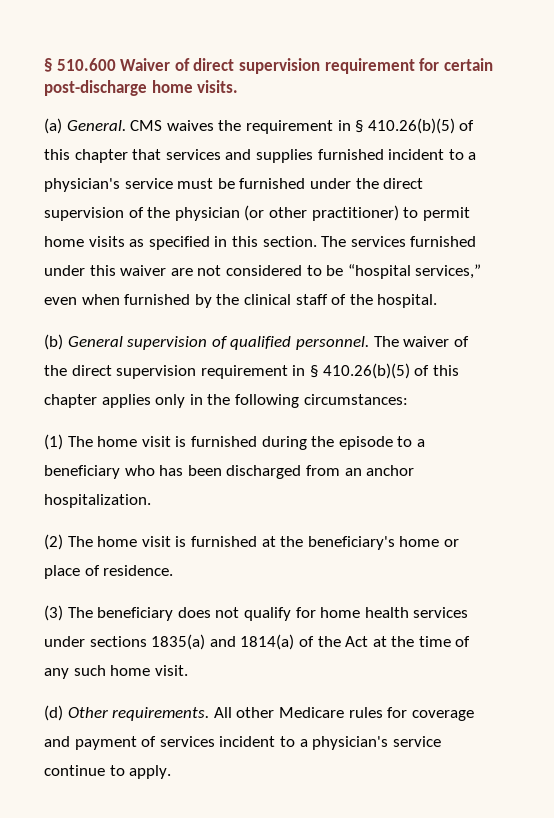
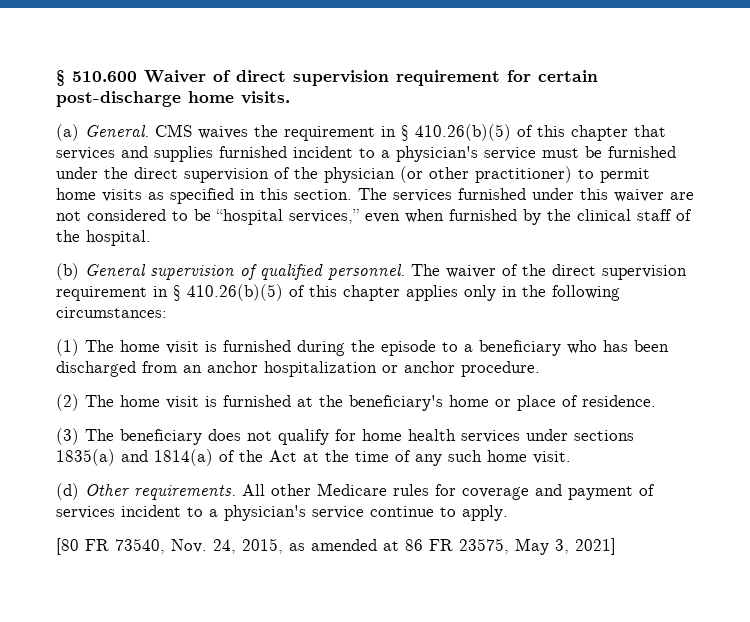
- (1) The home visit is furnished during the episode to a beneficiary who has been discharged from an anchor hospitalization.
+ (1) The home visit is furnished during the episode to a beneficiary who has been discharged from an anchor hospitalization or anchor procedure.
+ [80 FR 73540, Nov. 24, 2015, as amended at 86 FR 23575, May 3, 2021]

